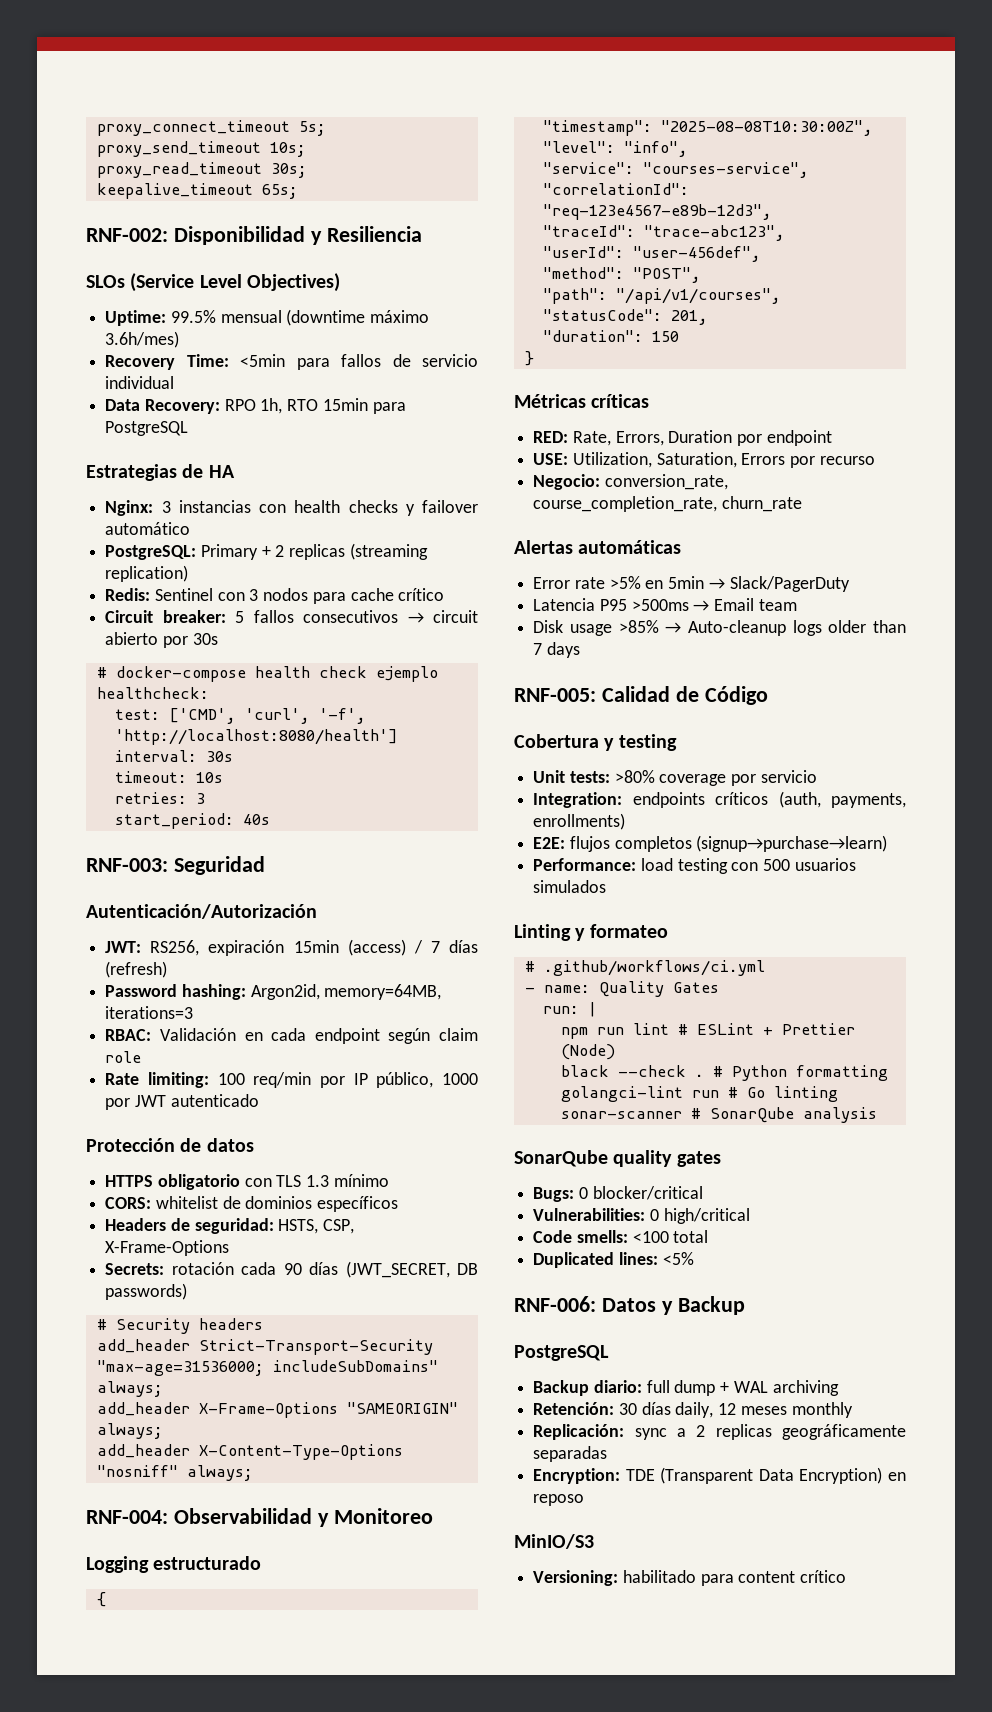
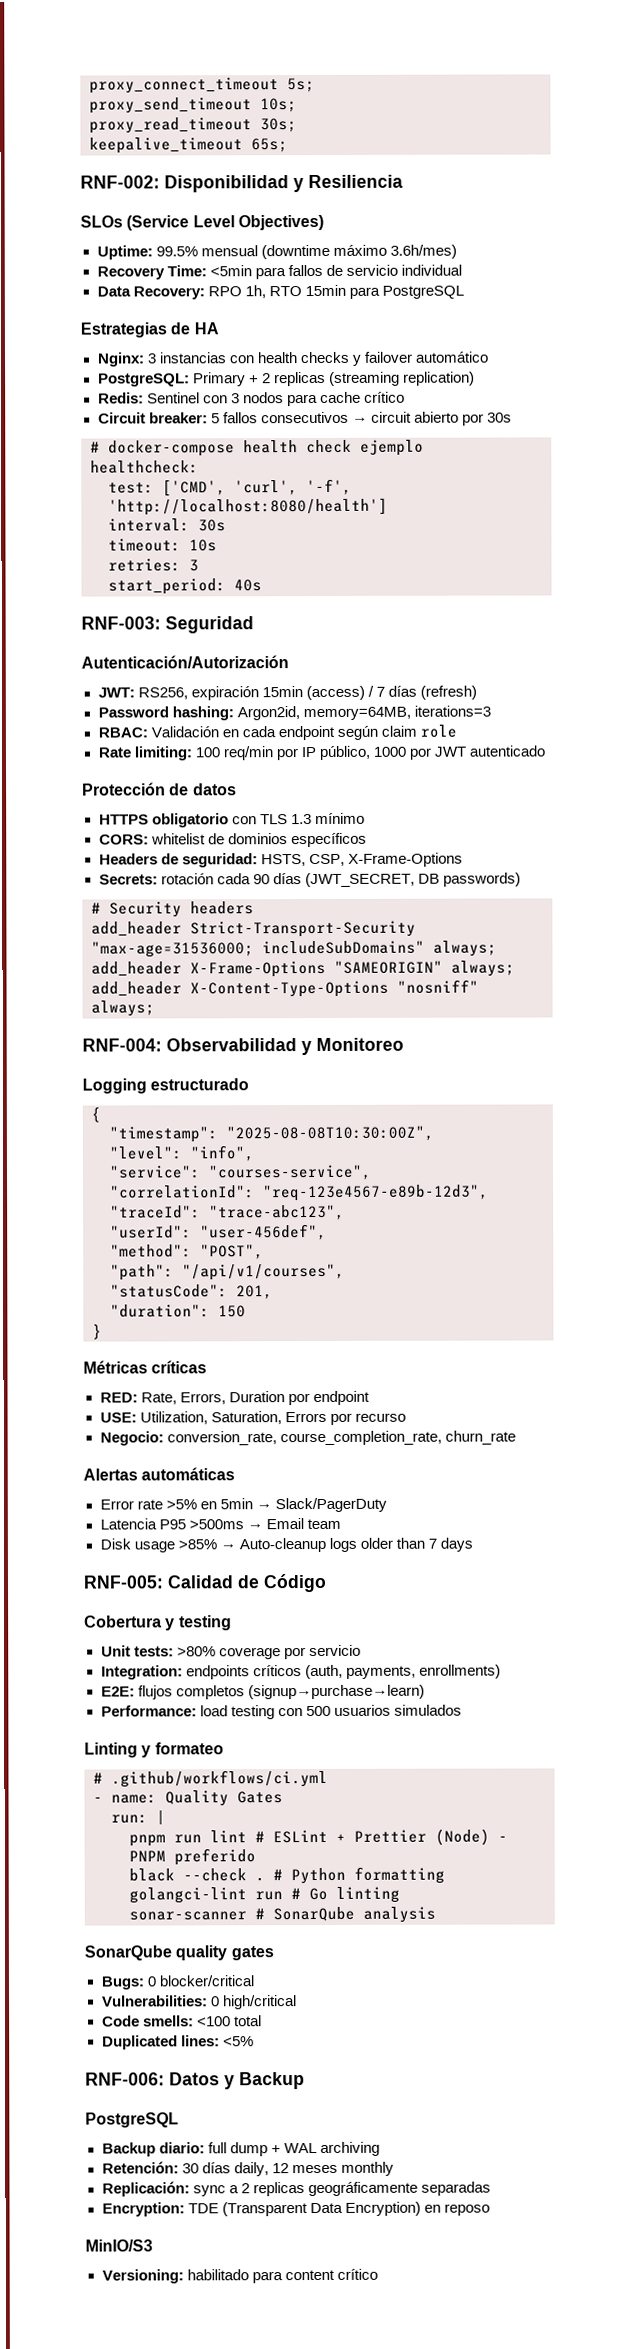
- npm run lint # ESLint + Prettier (Node)
+ pnpm run lint # ESLint + Prettier (Node) - PNPM preferido

